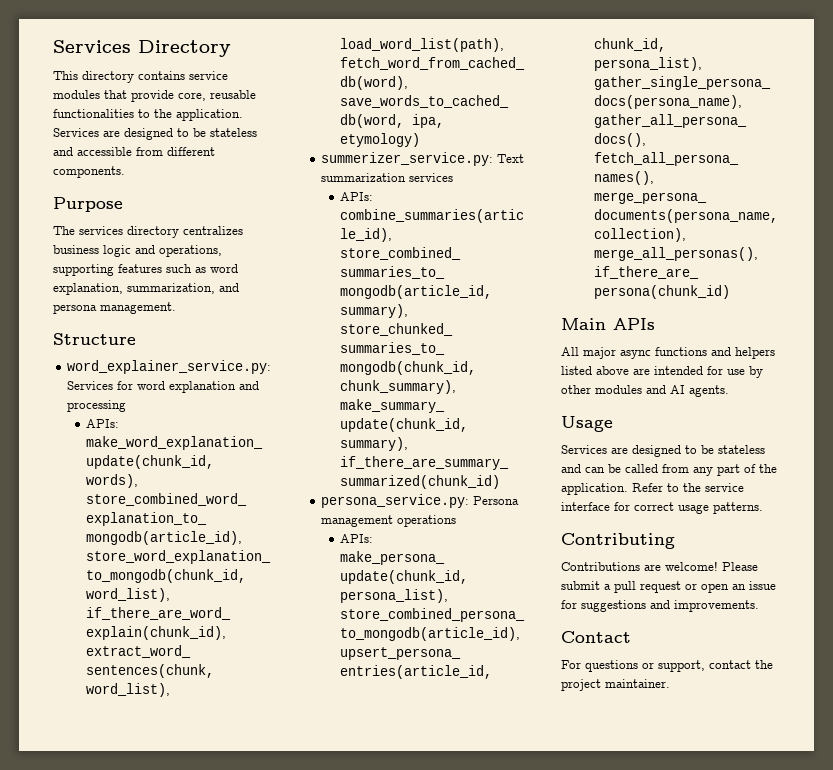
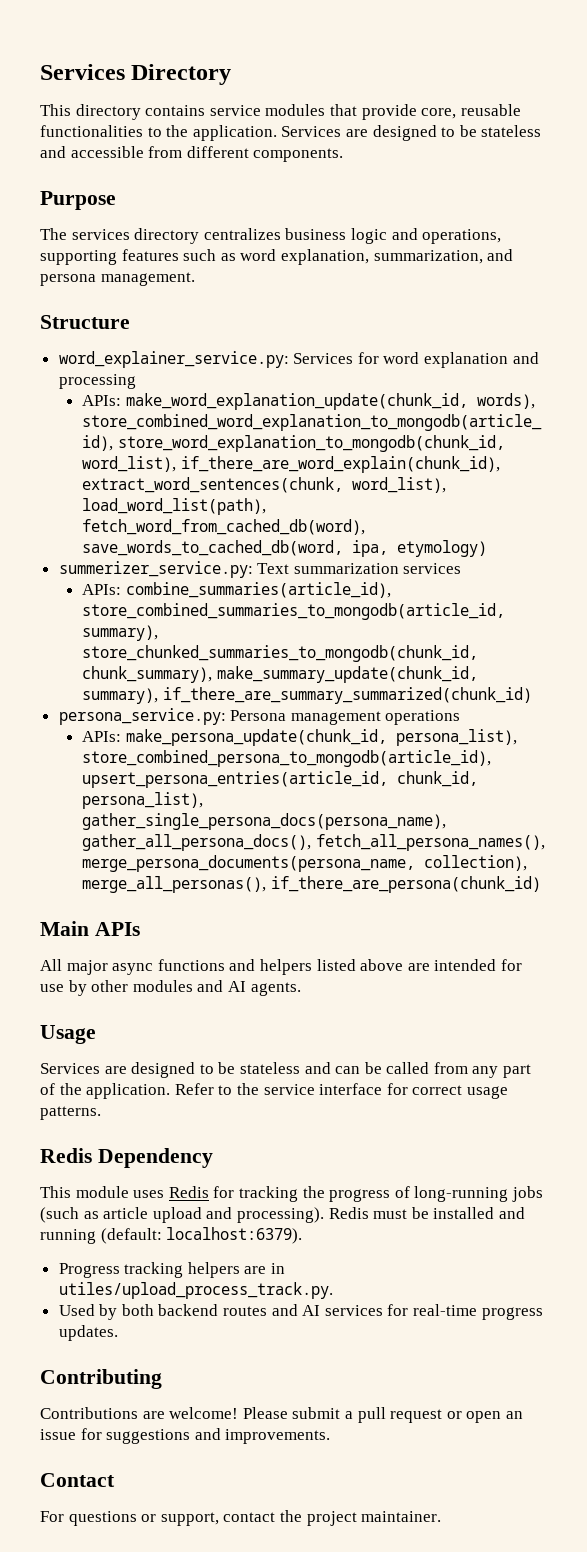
+ Redis Dependency
+ This module uses Redis for tracking the progress of long-running jobs (such as article upload and processing). Redis must be installed and running (default: localhost:6379).
+ Progress tracking helpers are in utiles/upload_process_track.py.
+ Used by both backend routes and AI services for real-time progress updates.

